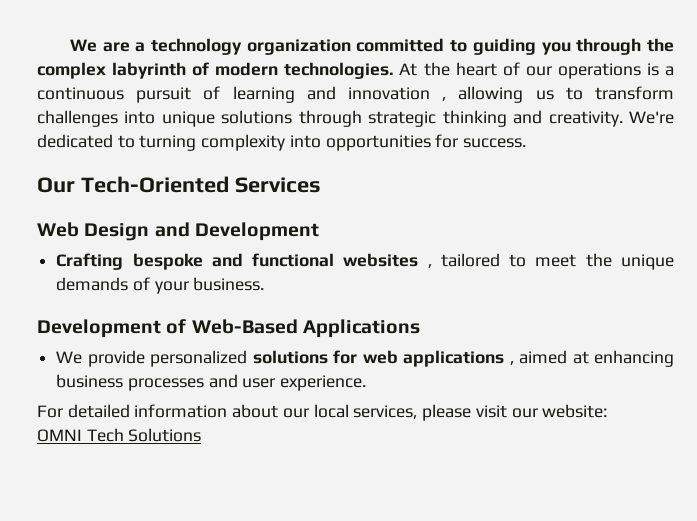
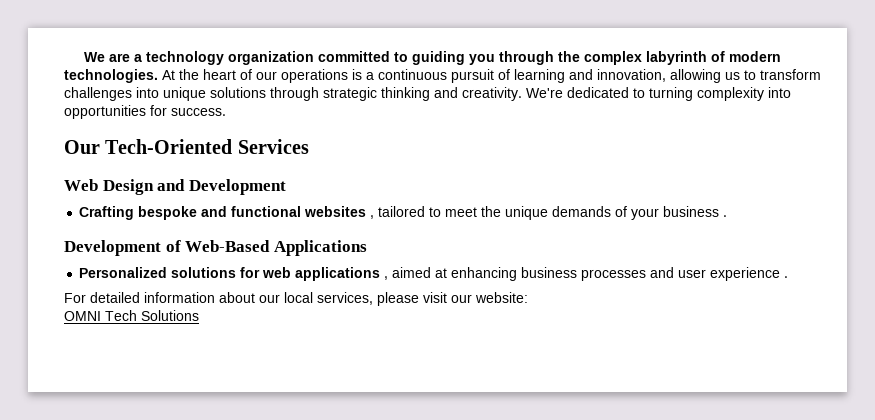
- At the heart of our operations is a continuous pursuit of learning and innovation , allowing us to transform challenges into unique solutions through strategic thinking and creativity.
+ At the heart of our operations is a continuous pursuit of learning and innovation, allowing us to transform challenges into unique solutions through strategic thinking and creativity.
- Crafting bespoke and functional websites , tailored to meet the unique demands of your business.
+ Crafting bespoke and functional websites , tailored to meet the unique demands of your business .
- We provide personalized solutions for web applications , aimed at enhancing business processes and user experience.
+ Personalized solutions for web applications , aimed at enhancing business processes and user experience .

